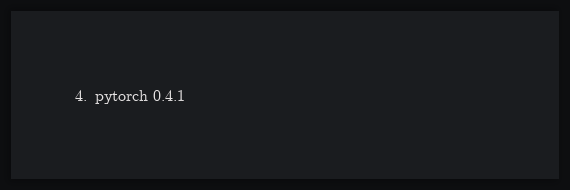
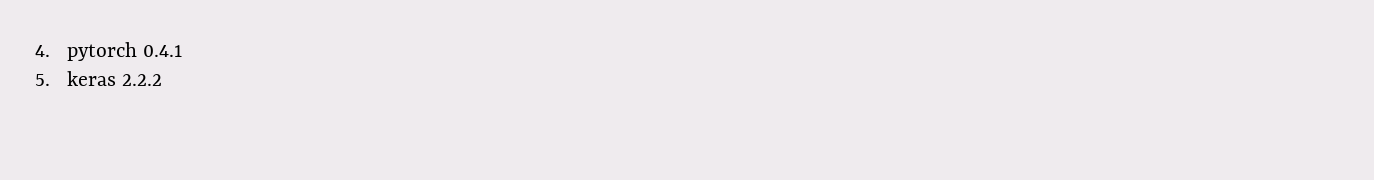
+ 5. keras 2.2.2

